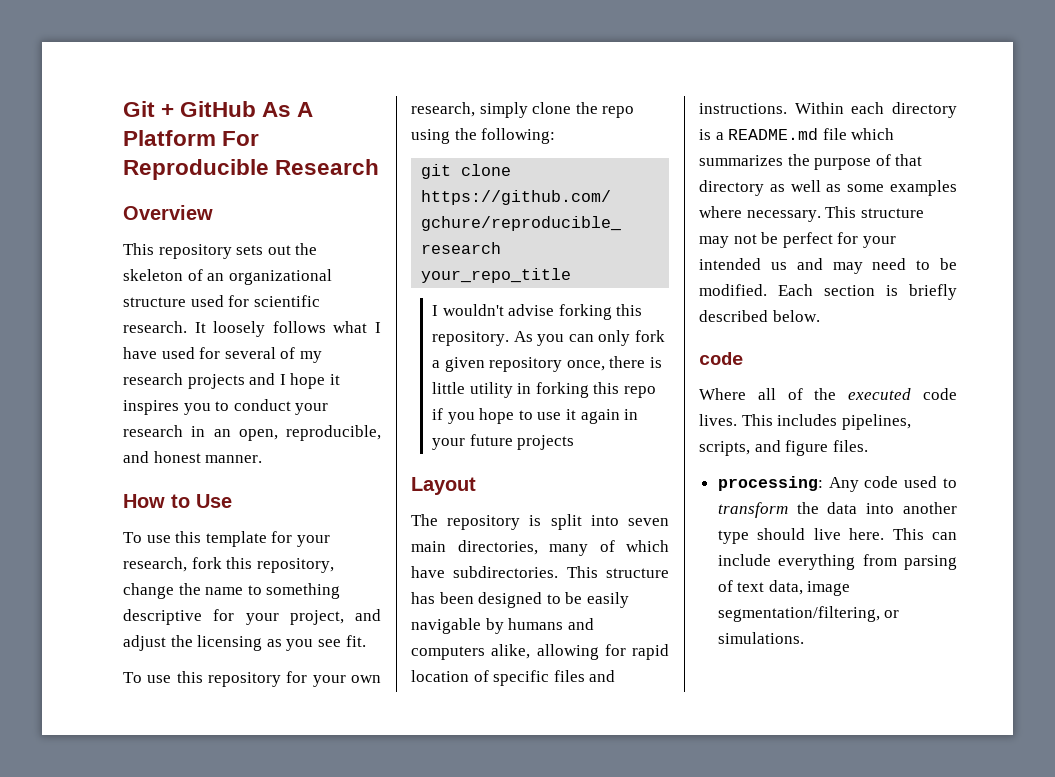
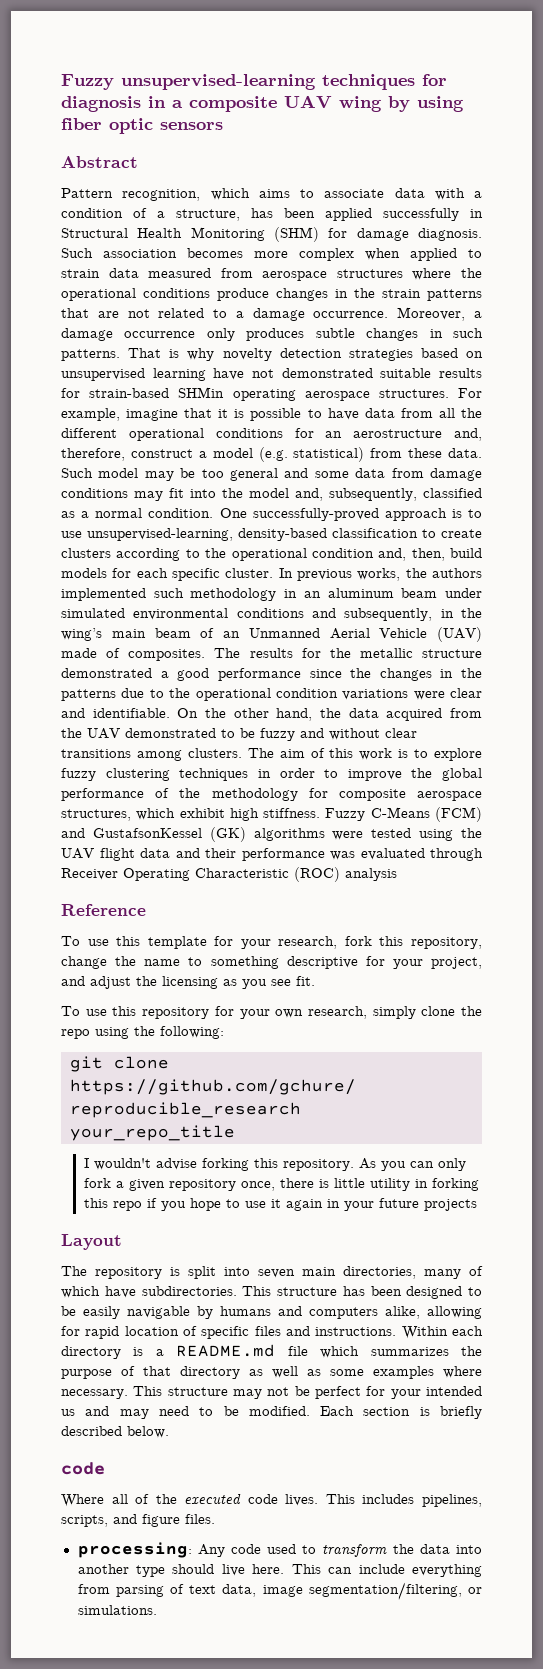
- Git + GitHub As A Platform For Reproducible Research
- Overview
- This repository sets out the skeleton of an organizational structure used for scientific research. It loosely follows what I have used for several of my research projects and I hope it inspires you to conduct your research in an open, reproducible, and honest manner.
- How to Use
+ Fuzzy unsupervised-learning techniques for diagnosis in a composite UAV wing by using fiber optic sensors
+ Abstract
+ Pattern recognition, which aims to associate data with a condition of a structure, has been applied successfully in Structural Health Monitoring (SHM) for damage diagnosis. Such association becomes more complex when applied to strain data measured from aerospace structures where the operational conditions produce changes in the strain patterns that are not related to a damage occurrence. Moreover, a damage occurrence only produces subtle changes in such patterns. That is why novelty detection strategies based on unsupervised learning have not demonstrated suitable results for strain-based SHMin operating aerospace structures. For example, imagine that it is possible to have data from all the different operational conditions for an aerostructure and, therefore, construct a model (e.g. statistical) from these data. Such model may be too general and some data from damage conditions may fit into the model and, subsequently, classified as a normal condition. One successfully-proved approach is to use unsupervised-learning, density-based classification to create clusters according to the operational condition and, then, build models for each specific cluster. In previous works, the authors implemented such methodology in an aluminum beam under simulated environmental conditions and subsequently, in the wing’s main beam of an Unmanned Aerial Vehicle (UAV) made of composites. The results for the metallic structure demonstrated a good performance since the changes in the patterns due to the operational condition variations were clear and identifiable. On the other hand, the data acquired from the UAV demonstrated to be fuzzy and without clear transitions among clusters. The aim of this work is to explore fuzzy clustering techniques in order to improve the global performance of the methodology for composite aerospace structures, which exhibit high stiffness. Fuzzy C-Means (FCM) and GustafsonKessel (GK) algorithms were tested using the UAV flight data and their performance was evaluated through Receiver Operating Characteristic (ROC) analysis
+ Reference

